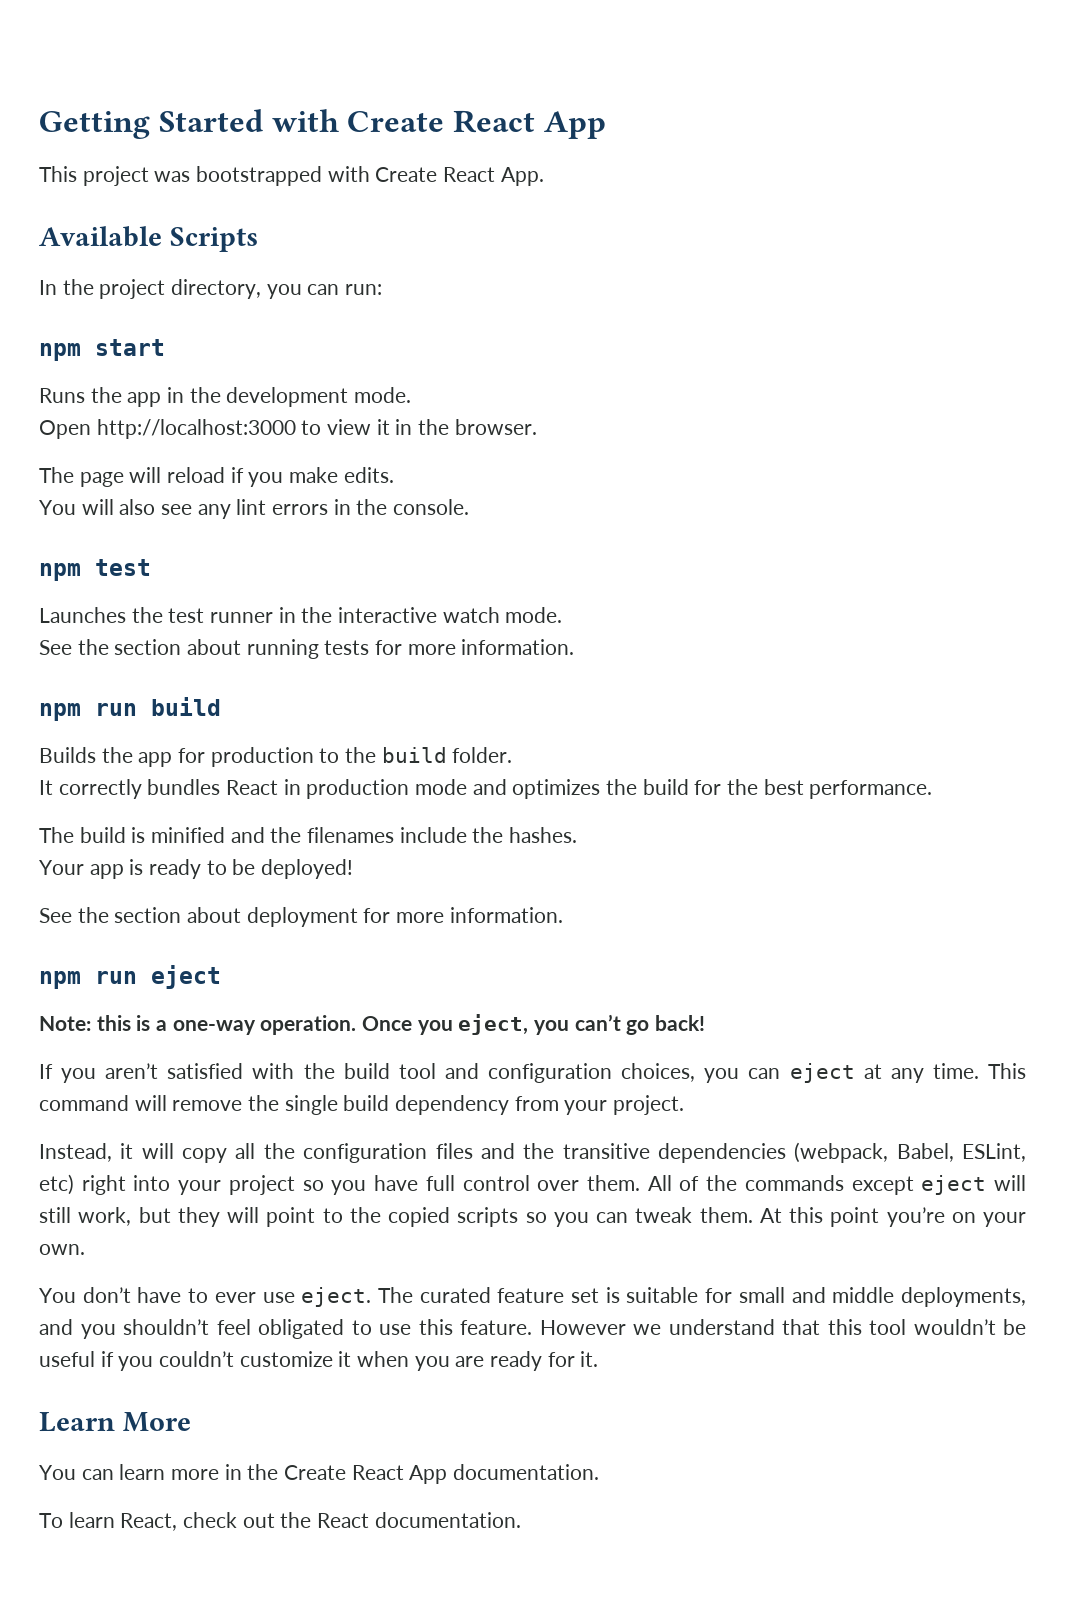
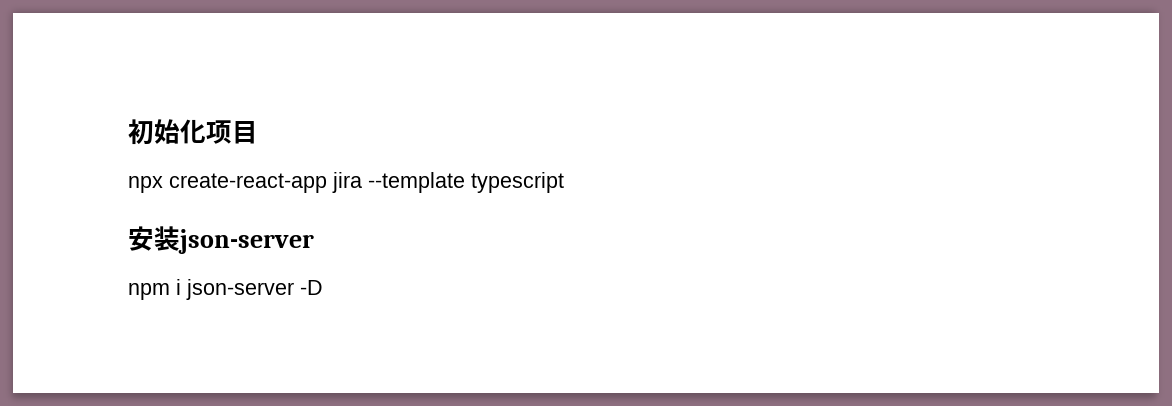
- Getting Started with Create React App
- This project was bootstrapped with Create React App.
- Available Scripts
- In the project directory, you can run:
- npm start
- Runs the app in the development mode.
- Open http://localhost:3000 to view it in the browser.
- The page will reload if you make edits.
- You will also see any lint errors in the console.
- npm test
- Launches the test runner in the interactive watch mode.
- See the section about running tests for more information.
- npm run build
- Builds the app for production to the build folder.
- It correctly bundles React in production mode and optimizes the build for the best performance.
- The build is minified and the filenames include the hashes.
- Your app is ready to be deployed!
- See the section about deployment for more information.
- npm run eject
- Note: this is a one-way operation. Once you eject, you can’t go back!
- If you aren’t satisfied with the build tool and configuration choices, you can eject at any time. This command will remove the single build dependency from your project.
- Instead, it will copy all the configuration files and the transitive dependencies (webpack, Babel, ESLint, etc) right into your project so you have full control over them. All of the commands except eject will still work, but they will point to the copied scripts so you can tweak them. At this point you’re on your own.
- You don’t have to ever use eject. The curated feature set is suitable for small and middle deployments, and you shouldn’t feel obligated to use this feature. However we understand that this tool wouldn’t be useful if you couldn’t customize it when you are ready for it.
- Learn More
- You can learn more in the Create React App documentation.
- To learn React, check out the React documentation.
+ 初始化项目
+ npx create-react-app jira --template typescript
+ 安装json-server
+ npm i json-server -D

